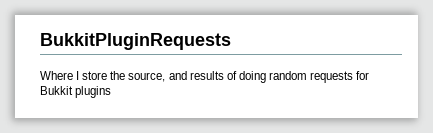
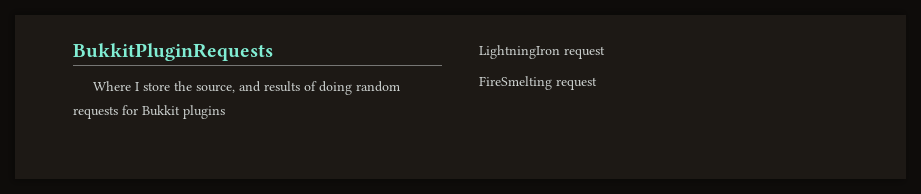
+ LightningIron request
+ FireSmelting request

